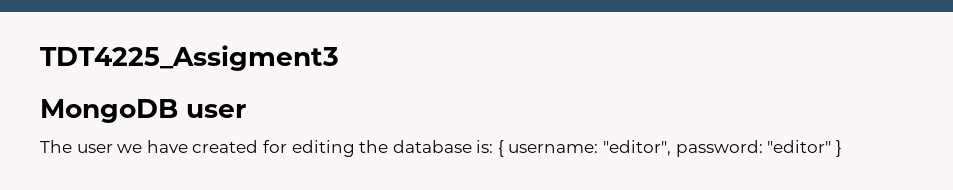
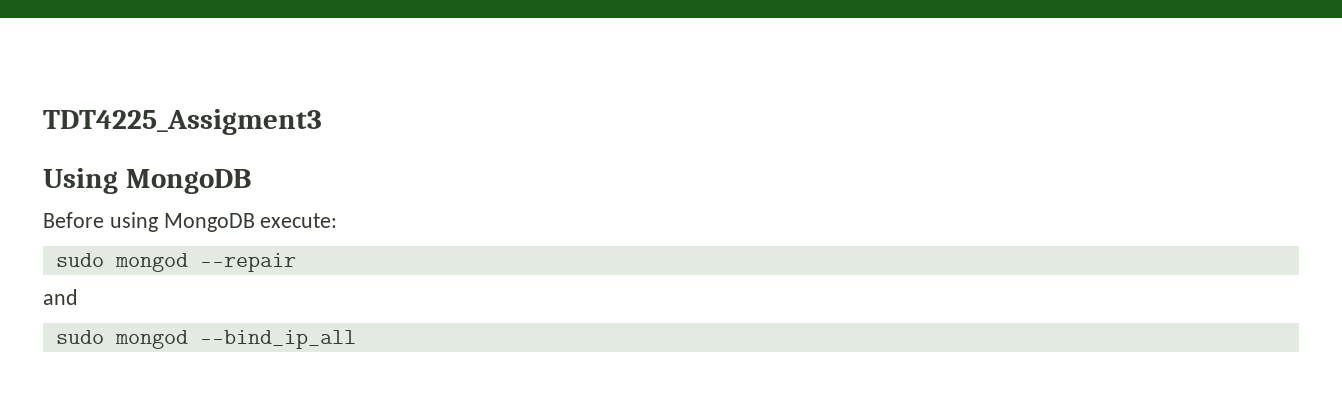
- MongoDB user
- The user we have created for editing the database is: { username: "editor", password: "editor" }
+ Using MongoDB
+ Before using MongoDB execute:
+ sudo mongod --repair
+ and
+ sudo mongod --bind_ip_all

